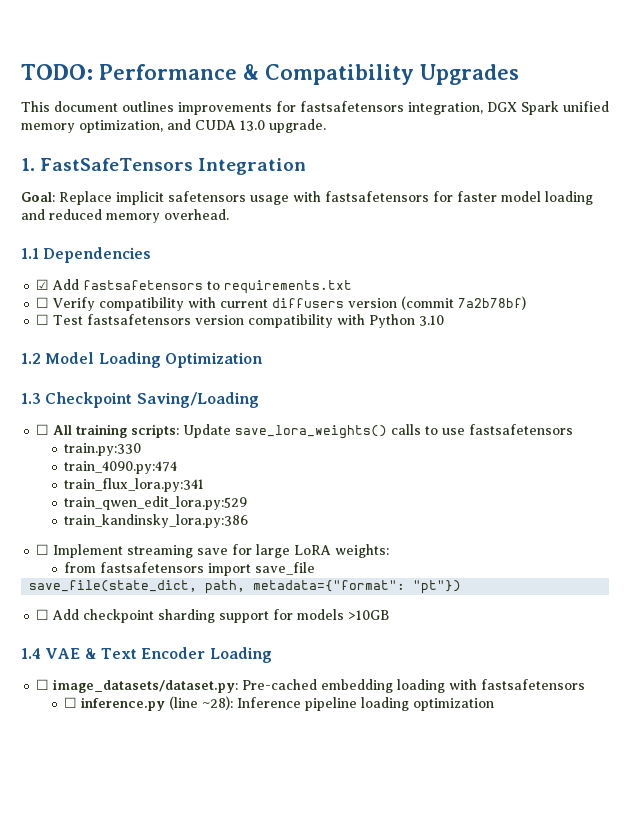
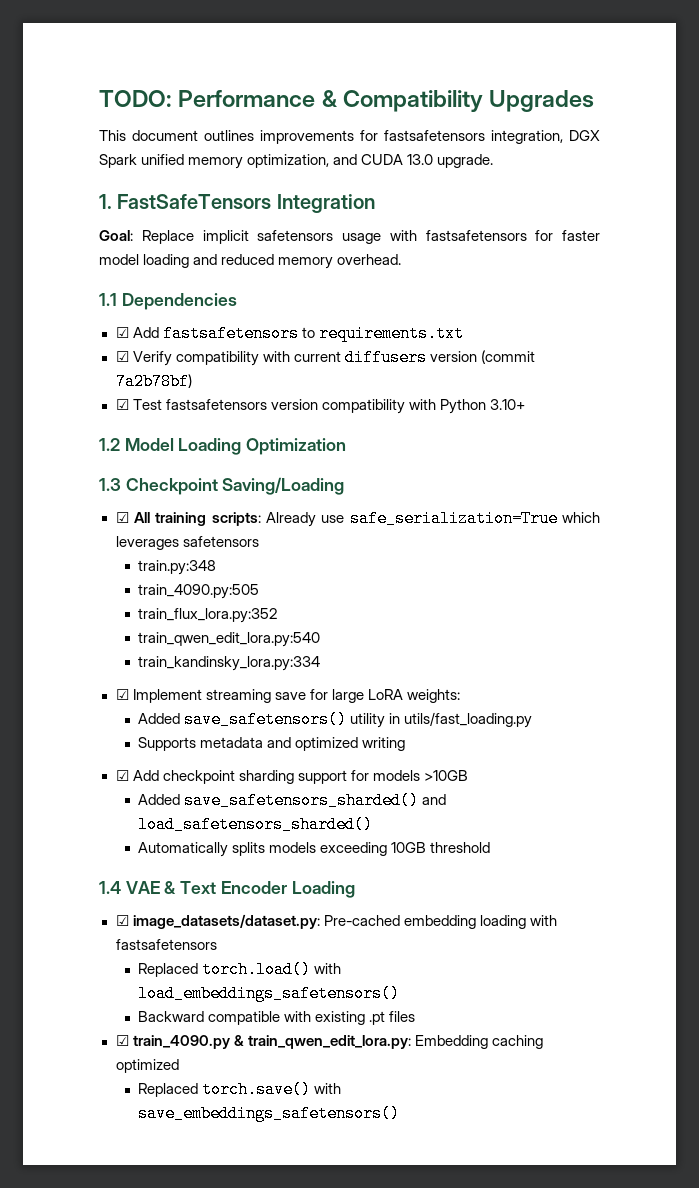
- ☐ Verify compatibility with current diffusers version (commit 7a2b78bf)
+ ☑ Verify compatibility with current diffusers version (commit 7a2b78bf)
- ☐ Test fastsafetensors version compatibility with Python 3.10
+ ☑ Test fastsafetensors version compatibility with Python 3.10+
- ☐ All training scripts: Update save_lora_weights() calls to use fastsafetensors
- train.py:330
- train_4090.py:474
- train_flux_lora.py:341
- train_qwen_edit_lora.py:529
- train_kandinsky_lora.py:386
- ☐ Implement streaming save for large LoRA weights:
+ ☑ All training scripts: Already use safe_serialization=True which leverages safetensors
+ train.py:348
+ train_4090.py:505
+ train_flux_lora.py:352
+ train_qwen_edit_lora.py:540
+ train_kandinsky_lora.py:334
+ ☑ Implement streaming save for large LoRA weights:
- from fastsafetensors import save_file
- save_file(state_dict, path, metadata={"format": "pt"})
- ☐ Add checkpoint sharding support for models >10GB
+ Added save_safetensors() utility in utils/fast_loading.py
+ Supports metadata and optimized writing
+ ☑ Add checkpoint sharding support for models >10GB
+ Added save_safetensors_sharded() and load_safetensors_sharded()
+ Automatically splits models exceeding 10GB threshold
- ☐ image_datasets/dataset.py: Pre-cached embedding loading with fastsafetensors
+ ☑ image_datasets/dataset.py: Pre-cached embedding loading with fastsafetensors
- ☐ inference.py (line ~28): Inference pipeline loading optimization
+ Replaced torch.load() with load_embeddings_safetensors()
+ Backward compatible with existing .pt files
+ ☑ train_4090.py & train_qwen_edit_lora.py: Embedding caching optimized
+ Replaced torch.save() with save_embeddings_safetensors()

